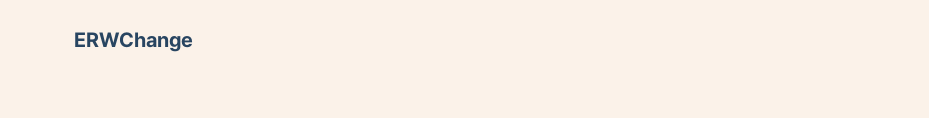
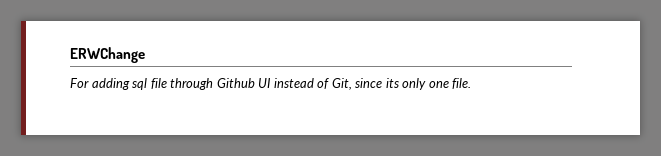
+ For adding sql file through Github UI instead of Git, since its only one file.

